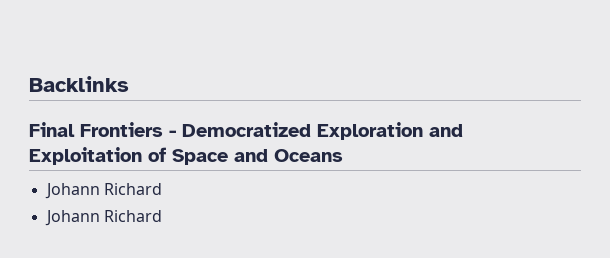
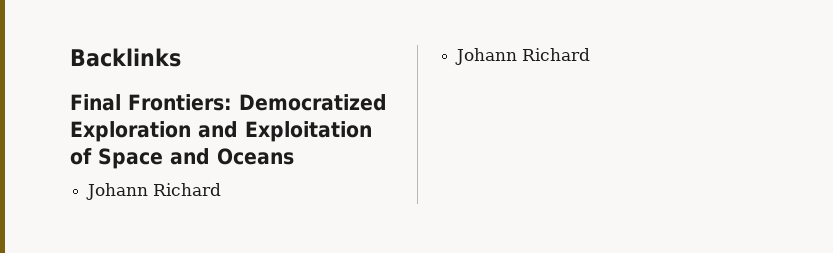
- Final Frontiers - Democratized Exploration and Exploitation of Space and Oceans
+ Final Frontiers: Democratized Exploration and Exploitation of Space and Oceans

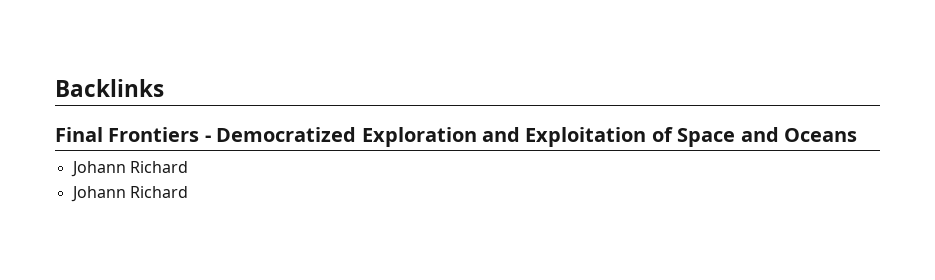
- Final Frontiers: Democratized Exploration and Exploitation of Space and Oceans
+ Final Frontiers - Democratized Exploration and Exploitation of Space and Oceans

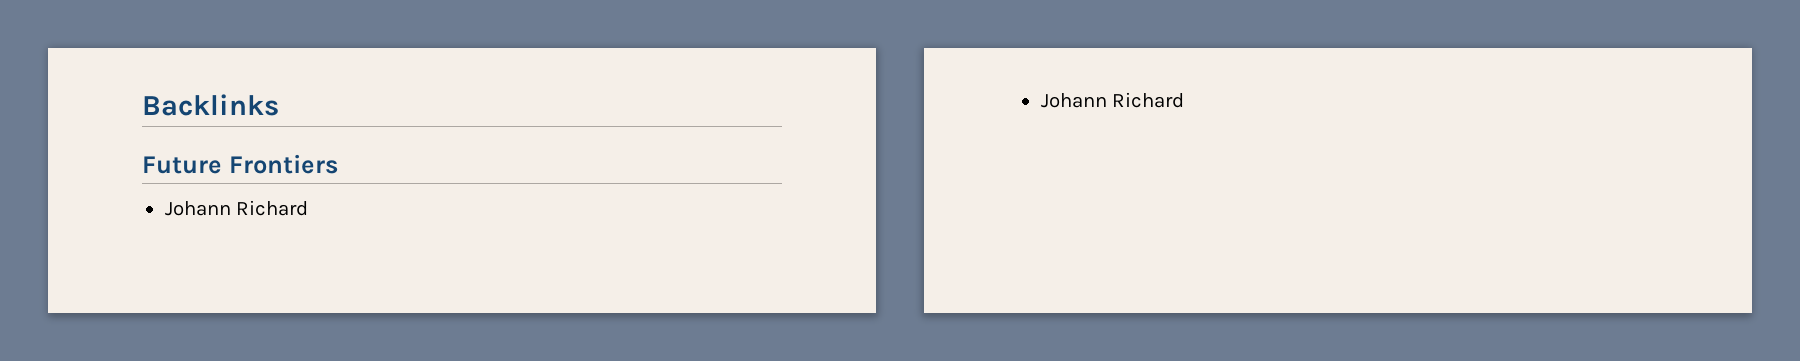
- Final Frontiers - Democratized Exploration and Exploitation of Space and Oceans
+ Future Frontiers

